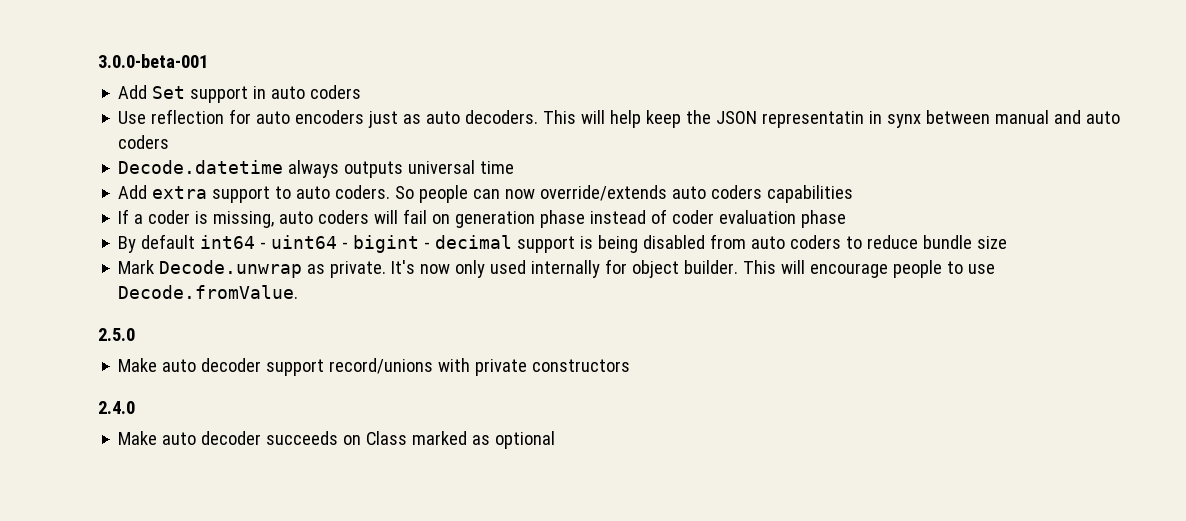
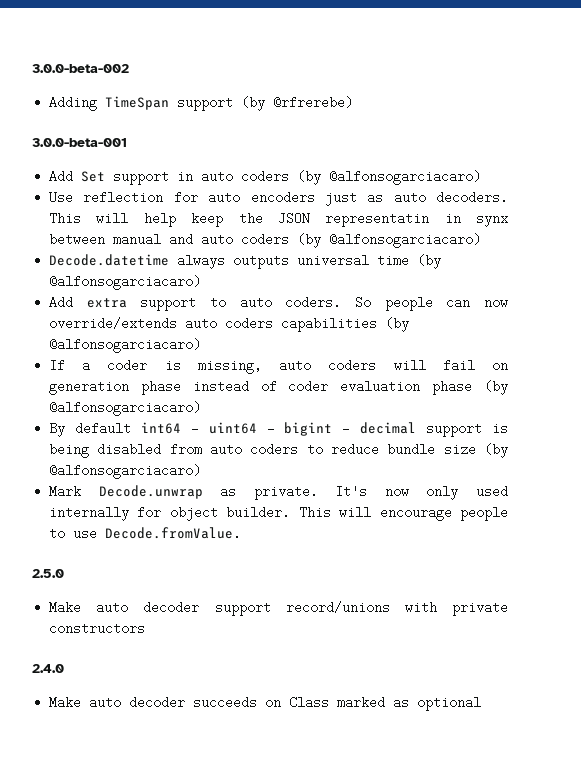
+ 3.0.0-beta-002
+ Adding TimeSpan support (by @rfrerebe)
- Add Set support in auto coders
+ Add Set support in auto coders (by @alfonsogarciacaro)
- This will help keep the JSON representatin in synx between manual and auto coders
+ This will help keep the JSON representatin in synx between manual and auto coders (by @alfonsogarciacaro)
- Decode.datetime always outputs universal time
+ Decode.datetime always outputs universal time (by @alfonsogarciacaro)
- So people can now override/extends auto coders capabilities
+ So people can now override/extends auto coders capabilities (by @alfonsogarciacaro)
- If a coder is missing, auto coders will fail on generation phase instead of coder evaluation phase
+ If a coder is missing, auto coders will fail on generation phase instead of coder evaluation phase (by @alfonsogarciacaro)
- By default int64 - uint64 - bigint - decimal support is being disabled from auto coders to reduce bundle size
+ By default int64 - uint64 - bigint - decimal support is being disabled from auto coders to reduce bundle size (by @alfonsogarciacaro)

